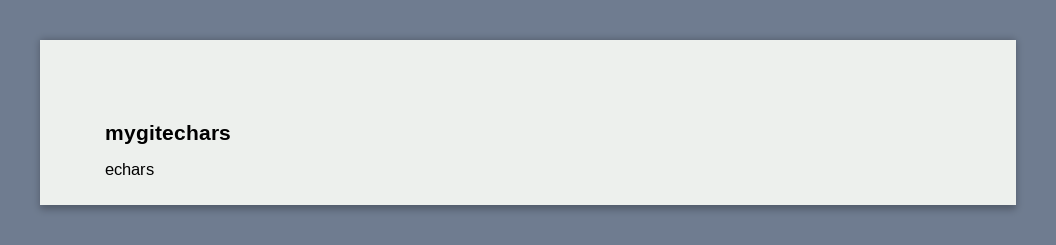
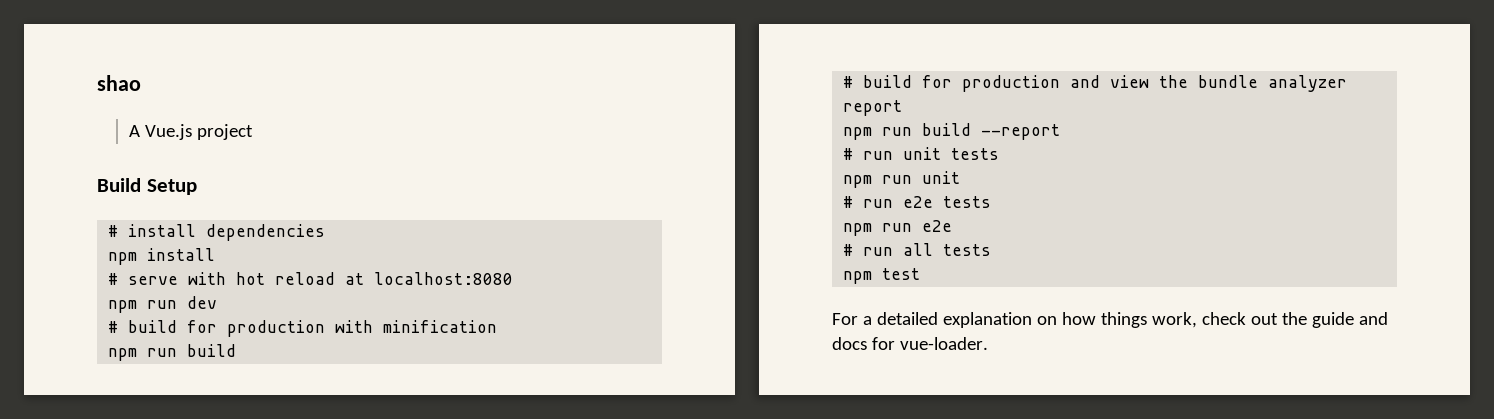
- mygitechars
- echars
+ shao
+ A Vue.js project
+ Build Setup
+ # install dependencies
+ npm install
+ # serve with hot reload at localhost:8080
+ npm run dev
+ # build for production with minification
+ npm run build
+ # build for production and view the bundle analyzer report
+ npm run build --report
+ # run unit tests
+ npm run unit
+ # run e2e tests
+ npm run e2e
+ # run all tests
+ npm test
+ For a detailed explanation on how things work, check out the guide and docs for vue-loader.

